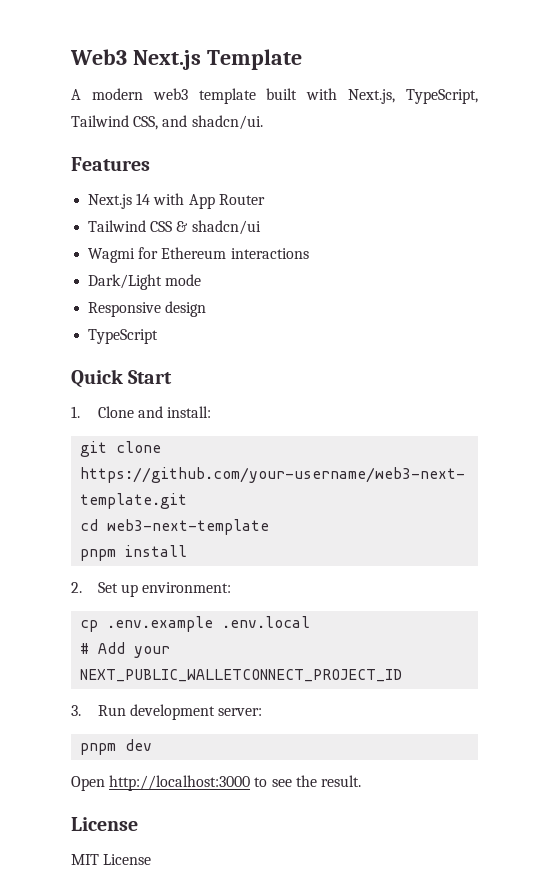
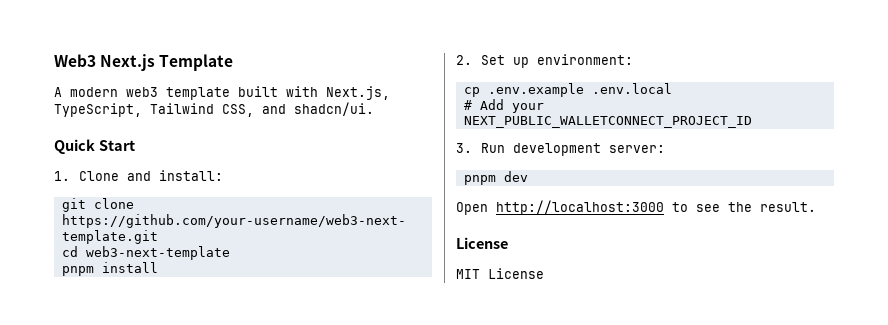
- Features
- Next.js 14 with App Router
- Tailwind CSS & shadcn/ui
- Wagmi for Ethereum interactions
- Dark/Light mode
- Responsive design
- TypeScript

